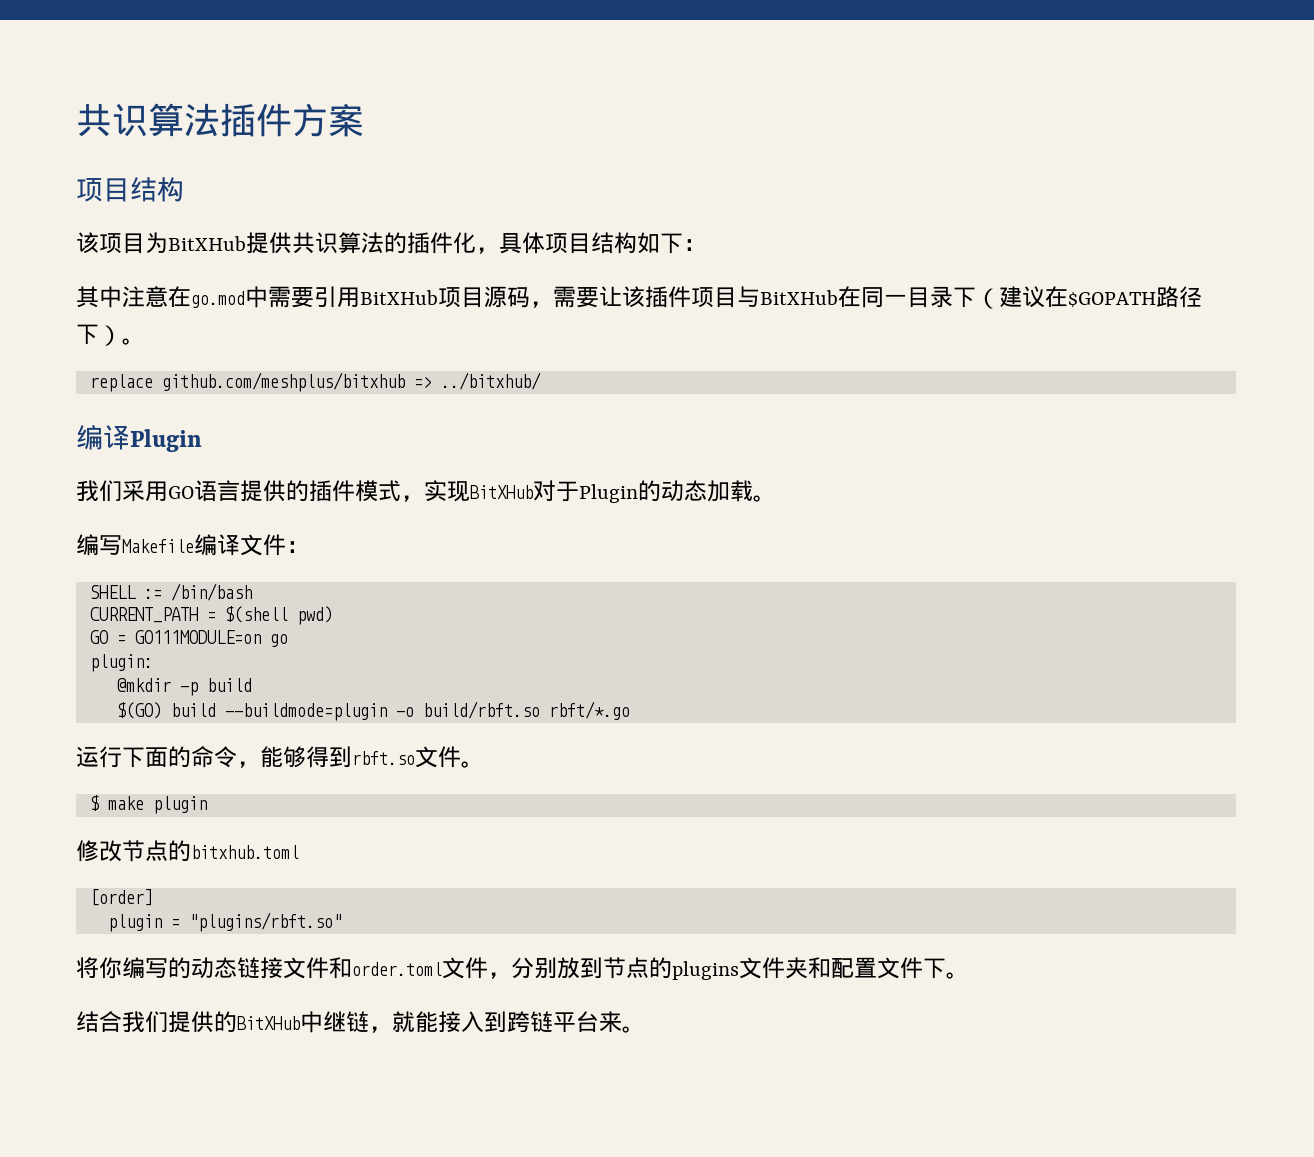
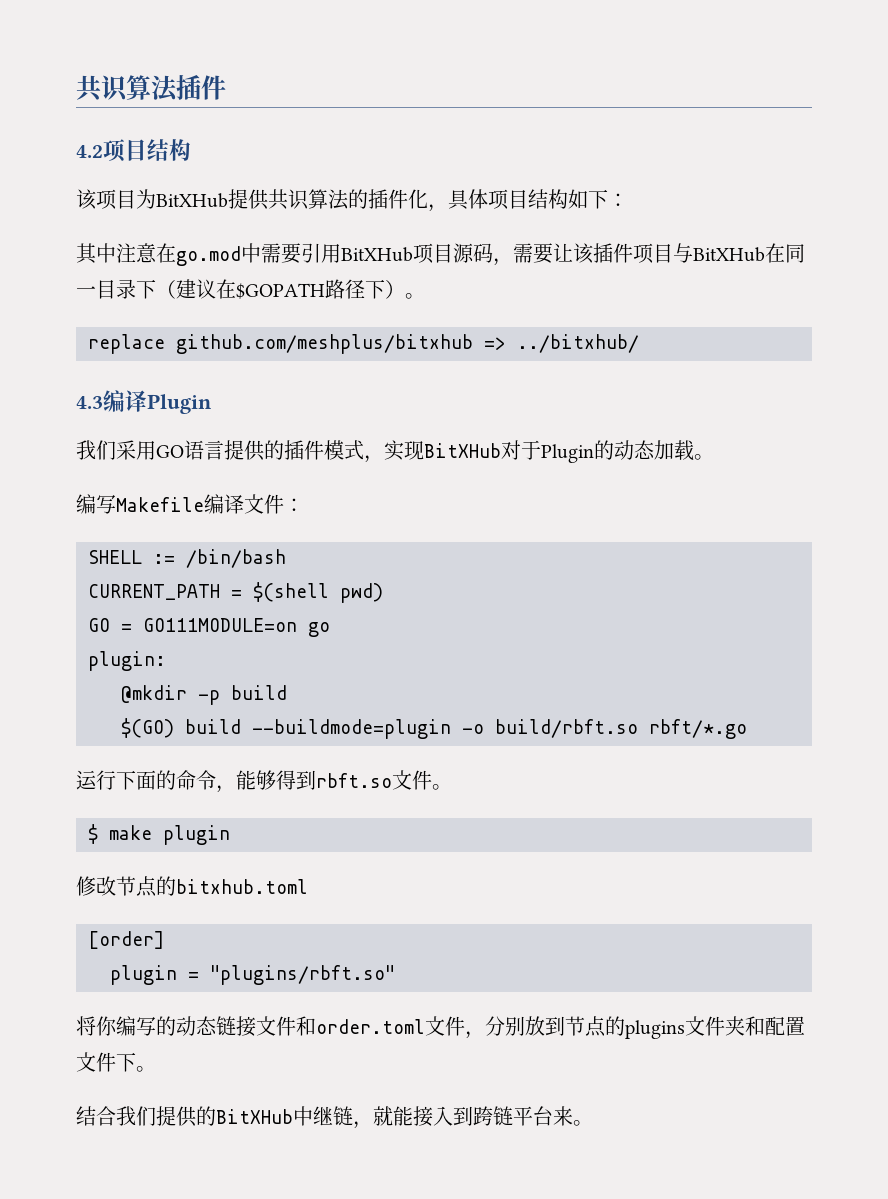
- 共识算法插件方案
- 项目结构
+ 共识算法插件
+ 4.2项目结构
- 编译Plugin
+ 4.3编译Plugin

